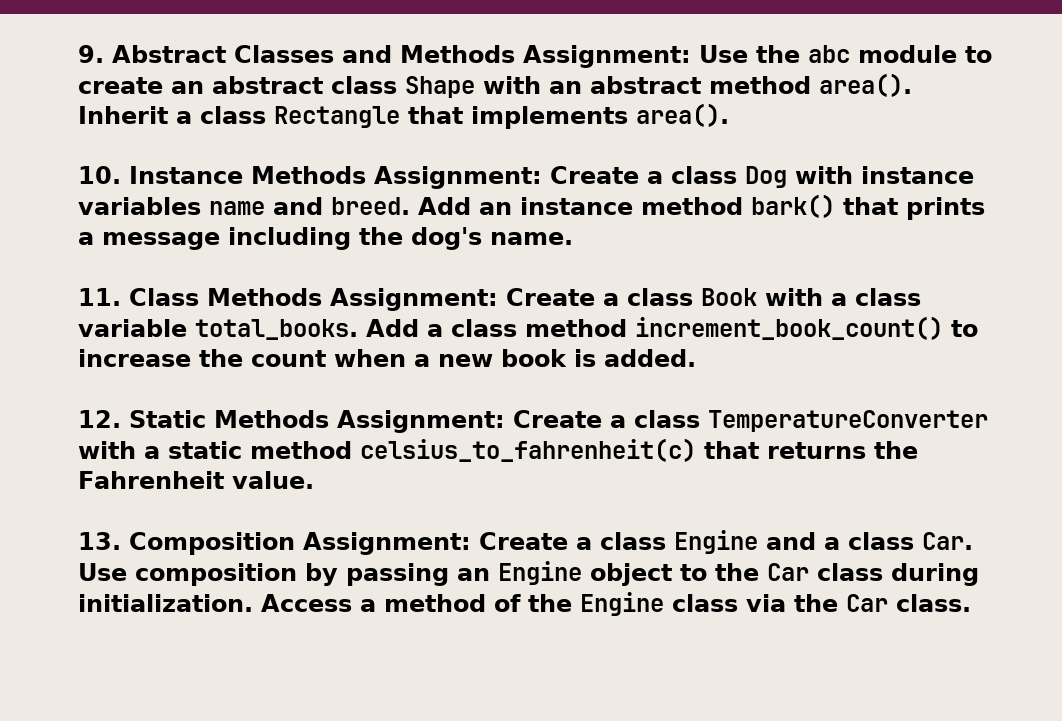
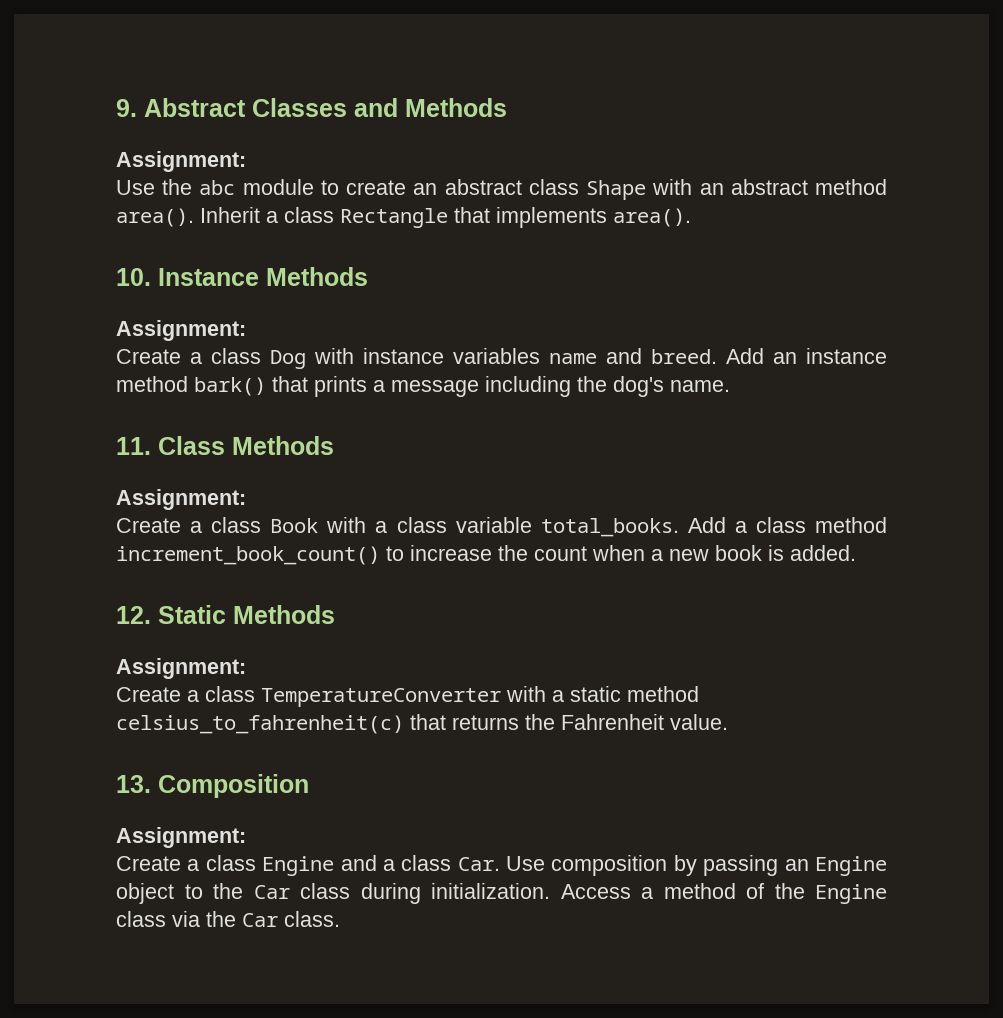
- 9. Abstract Classes and Methods Assignment: Use the abc module to create an abstract class Shape with an abstract method area().
+ 9. Abstract Classes and Methods
+ Assignment:
+ Use the abc module to create an abstract class Shape with an abstract method area().
- 10. Instance Methods Assignment: Create a class Dog with instance variables name and breed.
+ 10. Instance Methods
+ Assignment:
+ Create a class Dog with instance variables name and breed.
- 11. Class Methods Assignment: Create a class Book with a class variable total_books.
+ 11. Class Methods
+ Assignment:
+ Create a class Book with a class variable total_books.
- 12. Static Methods Assignment: Create a class TemperatureConverter with a static method celsius_to_fahrenheit(c) that returns the Fahrenheit value.
+ 12. Static Methods
+ Assignment:
+ Create a class TemperatureConverter with a static method celsius_to_fahrenheit(c) that returns the Fahrenheit value.
- 13. Composition Assignment: Create a class Engine and a class Car. Use composition by passing an Engine object to the Car class during initialization.
+ 13. Composition
+ Assignment:
+ Create a class Engine and a class Car. Use composition by passing an Engine object to the Car class during initialization.

